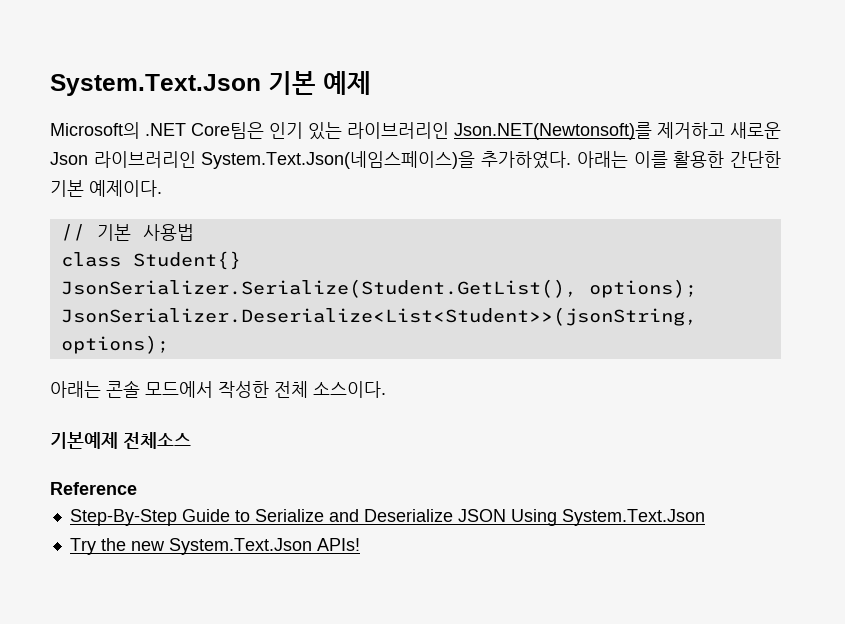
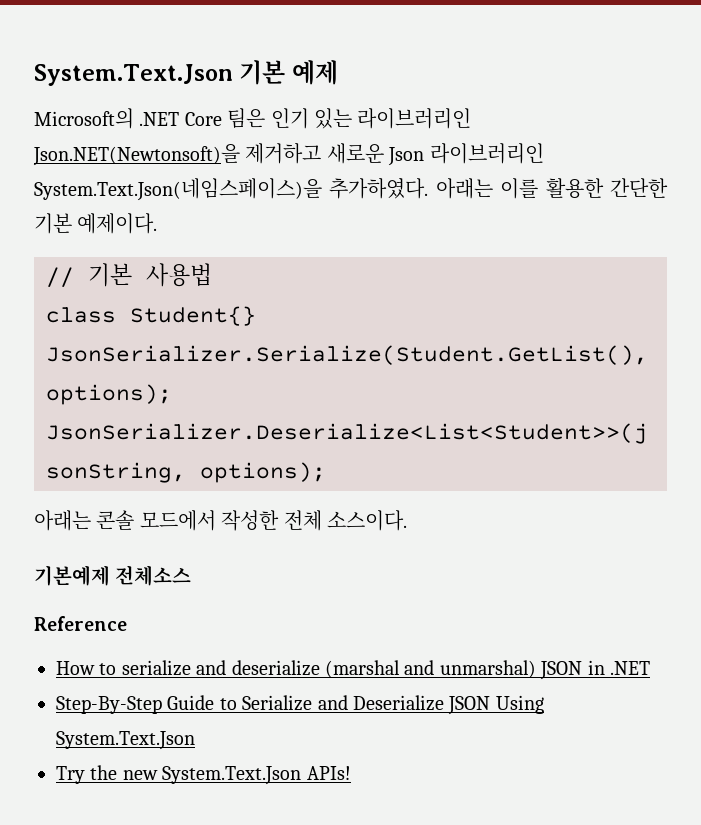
- Microsoft의 .NET Core팀은 인기 있는 라이브러리인 Json.NET(Newtonsoft)를 제거하고 새로운 Json 라이브러리인 System.Text.Json(네임스페이스)을 추가하였다.
+ Microsoft의 .NET Core 팀은 인기 있는 라이브러리인 Json.NET(Newtonsoft)을 제거하고 새로운 Json 라이브러리인 System.Text.Json(네임스페이스)을 추가하였다.
+ How to serialize and deserialize (marshal and unmarshal) JSON in .NET

